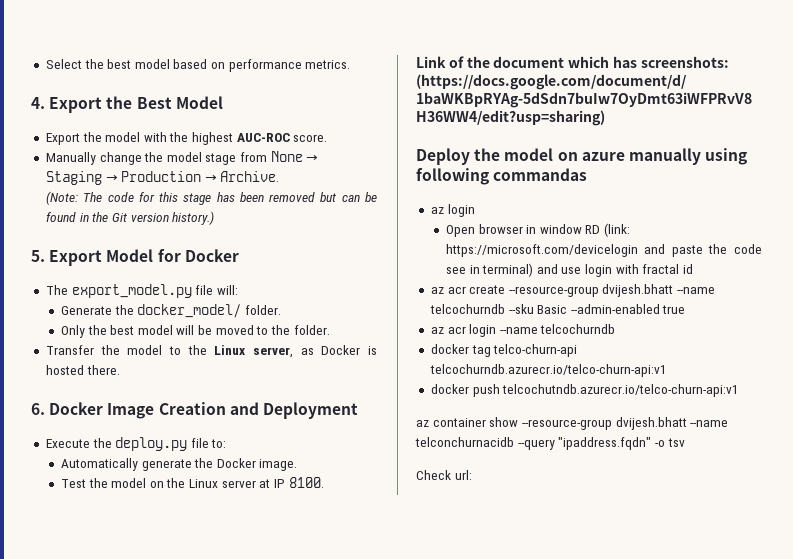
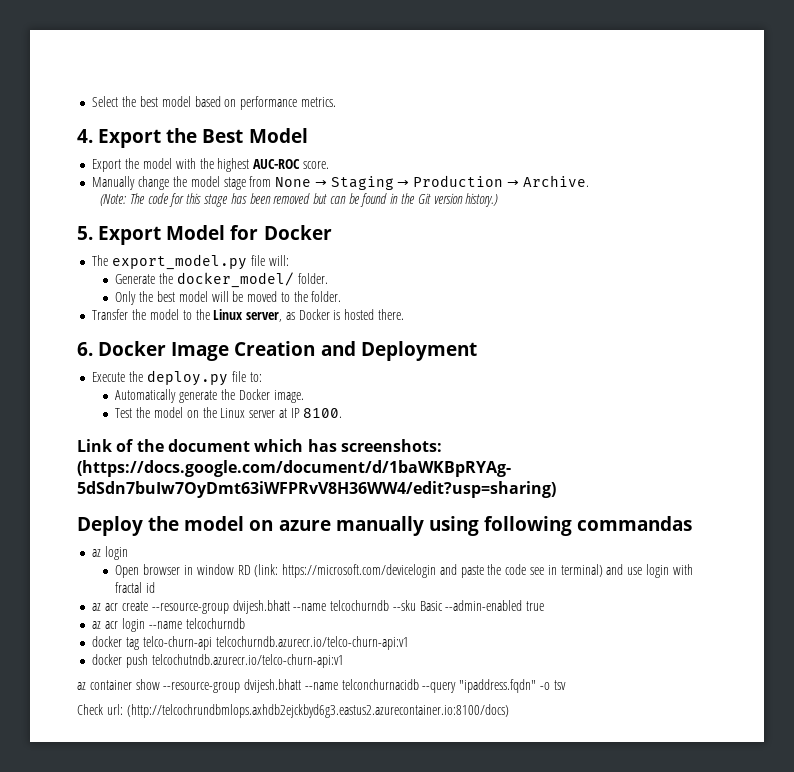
- Check url:
+ Check url: (http://telcochrundbmlops.axhdb2ejckbyd6g3.eastus2.azurecontainer.io:8100/docs)

